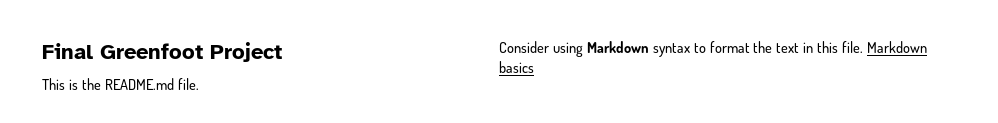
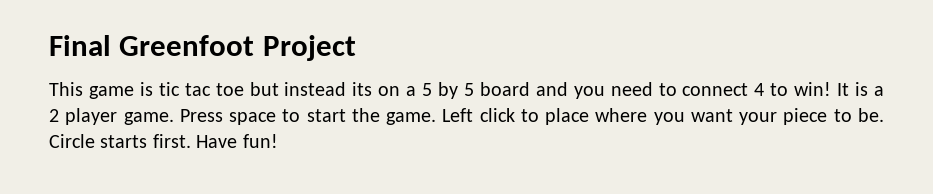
- This is the README.md file.
- Consider using Markdown syntax to format the text in this file. Markdown basics
+ This game is tic tac toe but instead its on a 5 by 5 board and you need to connect 4 to win! It is a 2 player game. Press space to start the game. Left click to place where you want your piece to be. Circle starts first. Have fun!

